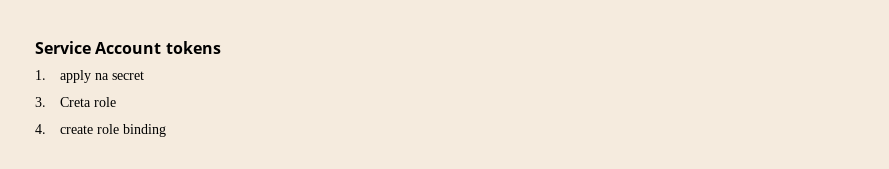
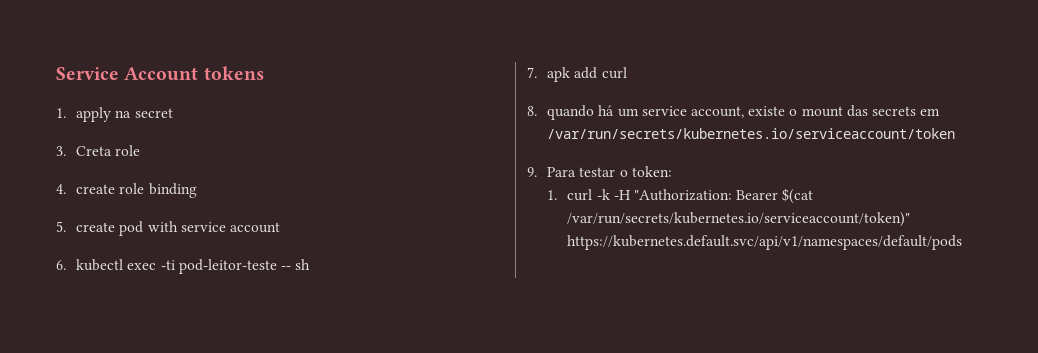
+ 5. create pod with service account
+ 6. kubectl exec -ti pod-leitor-teste -- sh
+ 7. apk add curl
+ 8. quando há um service account, existe o mount das secrets em /var/run/secrets/kubernetes.io/serviceaccount/token
+ 9. Para testar o token:
+ 1. curl -k -H "Authorization: Bearer $(cat /var/run/secrets/kubernetes.io/serviceaccount/token)" https://kubernetes.default.svc/api/v1/namespaces/default/pods

